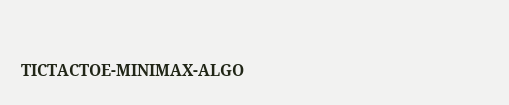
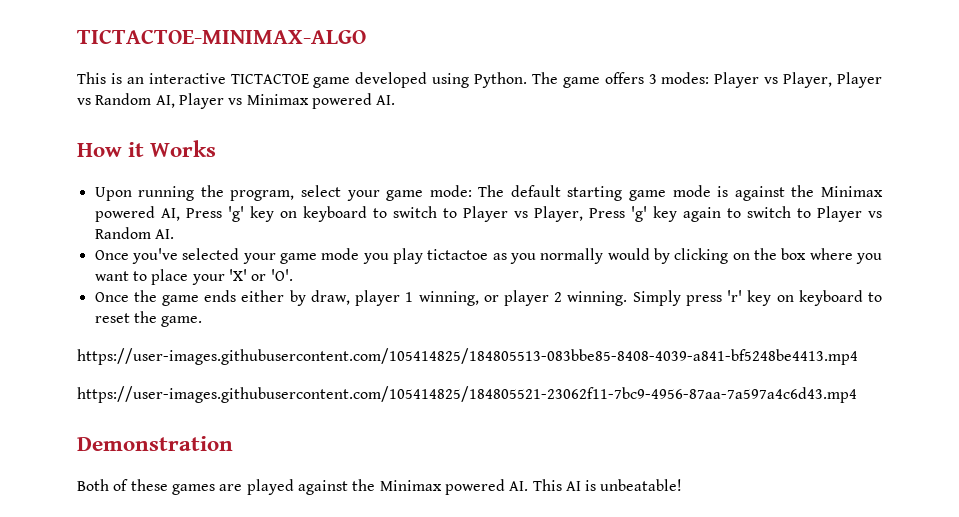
+ This is an interactive TICTACTOE game developed using Python. The game offers 3 modes: Player vs Player, Player vs Random AI, Player vs Minimax powered AI.
+ How it Works
+ Upon running the program, select your game mode: The default starting game mode is against the Minimax powered AI, Press 'g' key on keyboard to switch to Player vs Player, Press 'g' key again to switch to Player vs Random AI.
+ Once you've selected your game mode you play tictactoe as you normally would by clicking on the box where you want to place your 'X' or 'O'.
+ Once the game ends either by draw, player 1 winning, or player 2 winning. Simply press 'r' key on keyboard to reset the game.
+ https://user-images.githubusercontent.com/105414825/184805513-083bbe85-8408-4039-a841-bf5248be4413.mp4
+ https://user-images.githubusercontent.com/105414825/184805521-23062f11-7bc9-4956-87aa-7a597a4c6d43.mp4
+ Demonstration
+ Both of these games are played against the Minimax powered AI. This AI is unbeatable!

